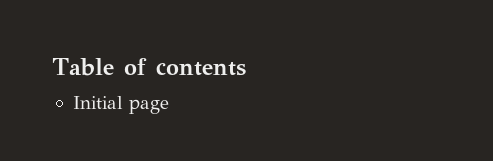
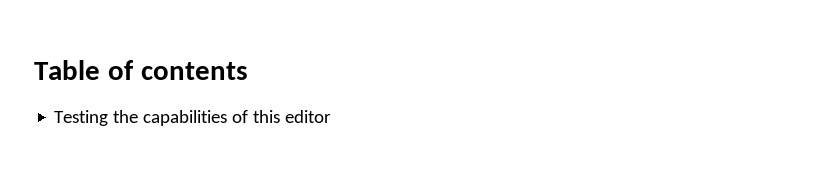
- Initial page
+ Testing the capabilities of this editor

